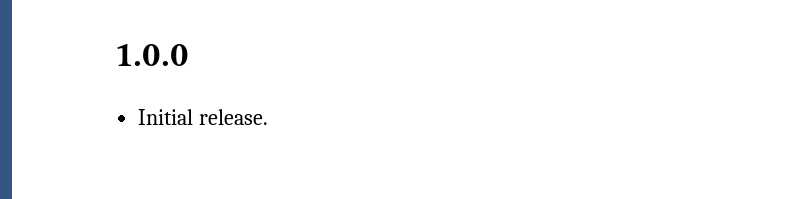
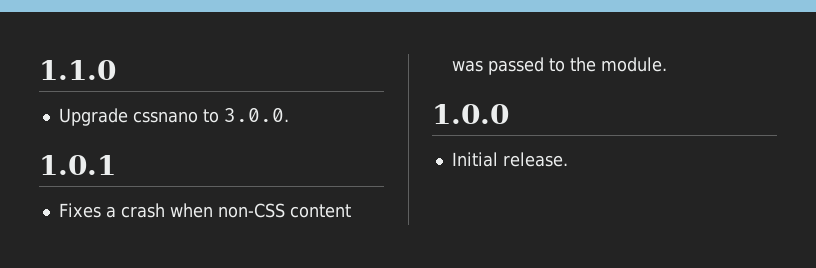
+ 1.1.0
+ Upgrade cssnano to 3.0.0.
+ 1.0.1
+ Fixes a crash when non-CSS content was passed to the module.

